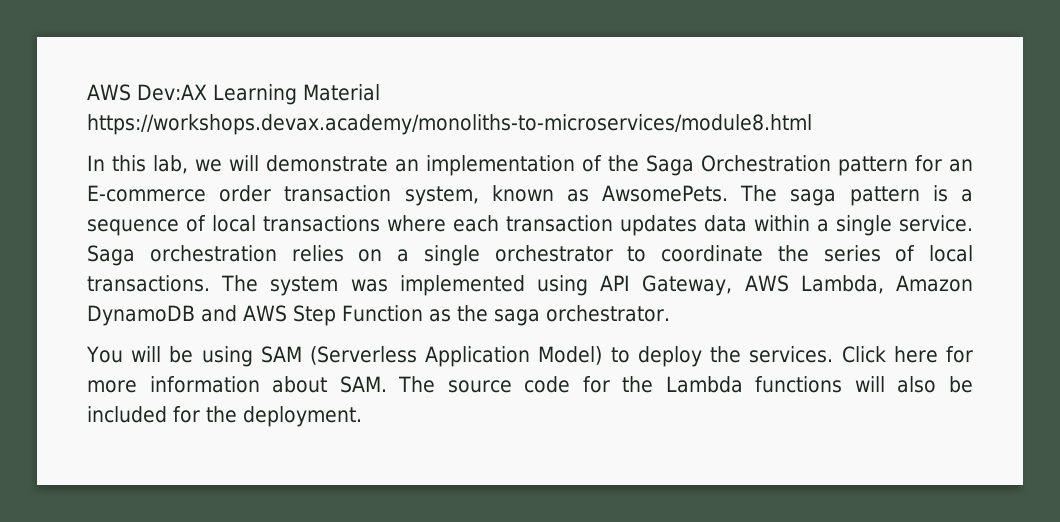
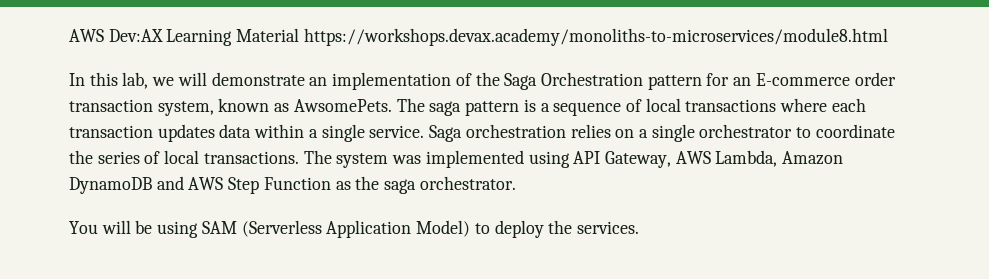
- Click here for more information about SAM. The source code for the Lambda functions will also be included for the deployment.

